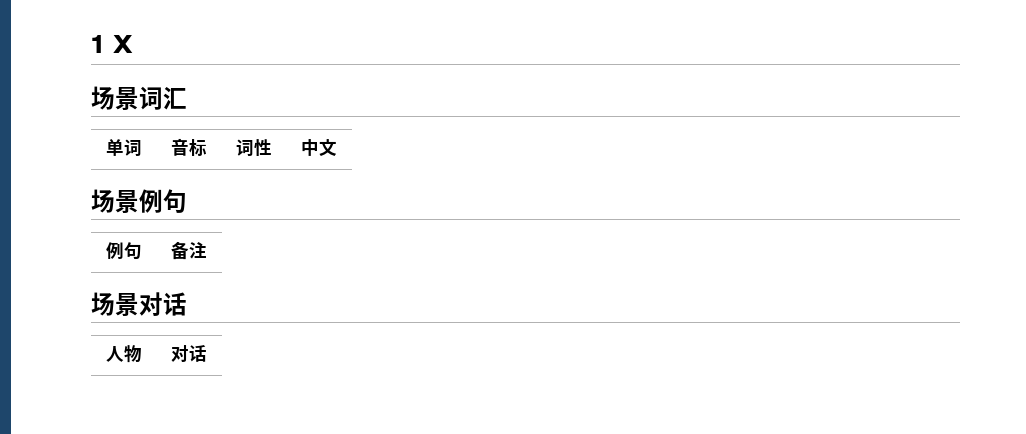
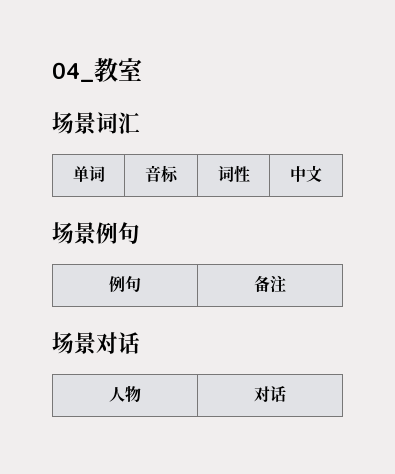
- 1 X
+ 04_教室

